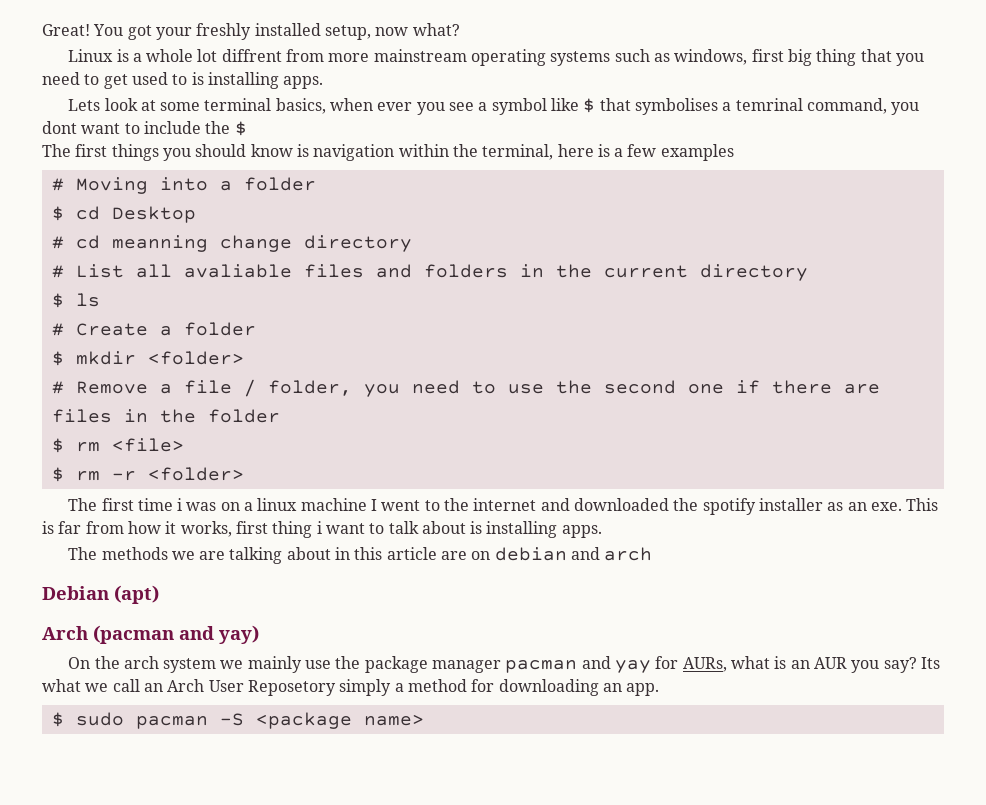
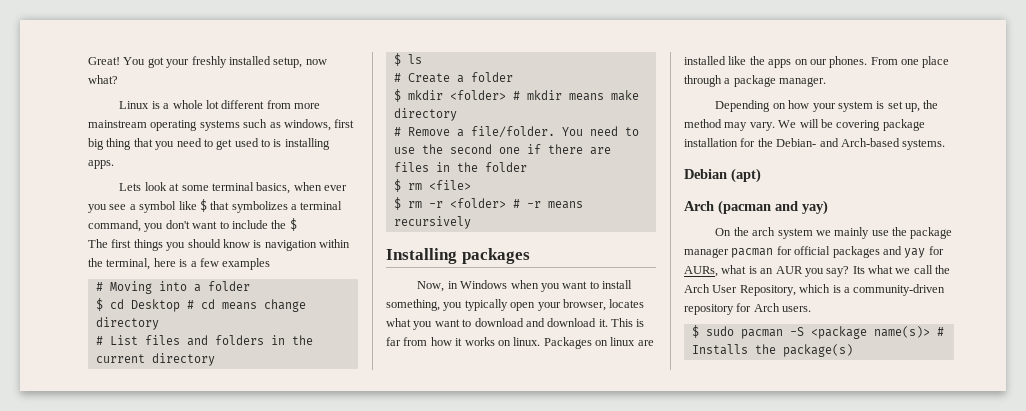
- Linux is a whole lot diffrent from more mainstream operating systems such as windows, first big thing that you need to get used to is installing apps.
+ Linux is a whole lot different from more mainstream operating systems such as windows, first big thing that you need to get used to is installing apps.
- Lets look at some terminal basics, when ever you see a symbol like $ that symbolises a temrinal command, you dont want to include the $
+ Lets look at some terminal basics, when ever you see a symbol like $ that symbolizes a terminal command, you don't want to include the $
- $ cd Desktop
- # cd meanning change directory
+ $ cd Desktop # cd means change directory
- # List all avaliable files and folders in the current directory
+ # List files and folders in the current directory
- $ mkdir <folder>
+ $ mkdir <folder> # mkdir means make directory
- # Remove a file / folder, you need to use the second one if there are files in the folder
+ # Remove a file/folder. You need to use the second one if there are files in the folder
- $ rm -r <folder>
- The first time i was on a linux machine I went to the internet and downloaded the spotify installer as an exe.
+ $ rm -r <folder> # -r means recursively
+ Installing packages
+ Now, in Windows when you want to install something, you typically open your browser, locates what you want to download and download it.
- This is far from how it works, first thing i want to talk about is installing apps.
- The methods we are talking about in this article are on debian and arch
+ This is far from how it works on linux. Packages on linux are installed like the apps on our phones. From one place through a package manager.
+ Depending on how your system is set up, the method may vary. We will be covering package installation for the Debian- and Arch-based systems.
- On the arch system we mainly use the package manager pacman and yay for AURs, what is an AUR you say?
+ On the arch system we mainly use the package manager pacman for official packages and yay for AURs, what is an AUR you say?
- Its what we call an Arch User Reposetory simply a method for downloading an app.
+ Its what we call the Arch User Repository, which is a community-driven repository for Arch users.
- $ sudo pacman -S <package name>
+ $ sudo pacman -S <package name(s)> # Installs the package(s)

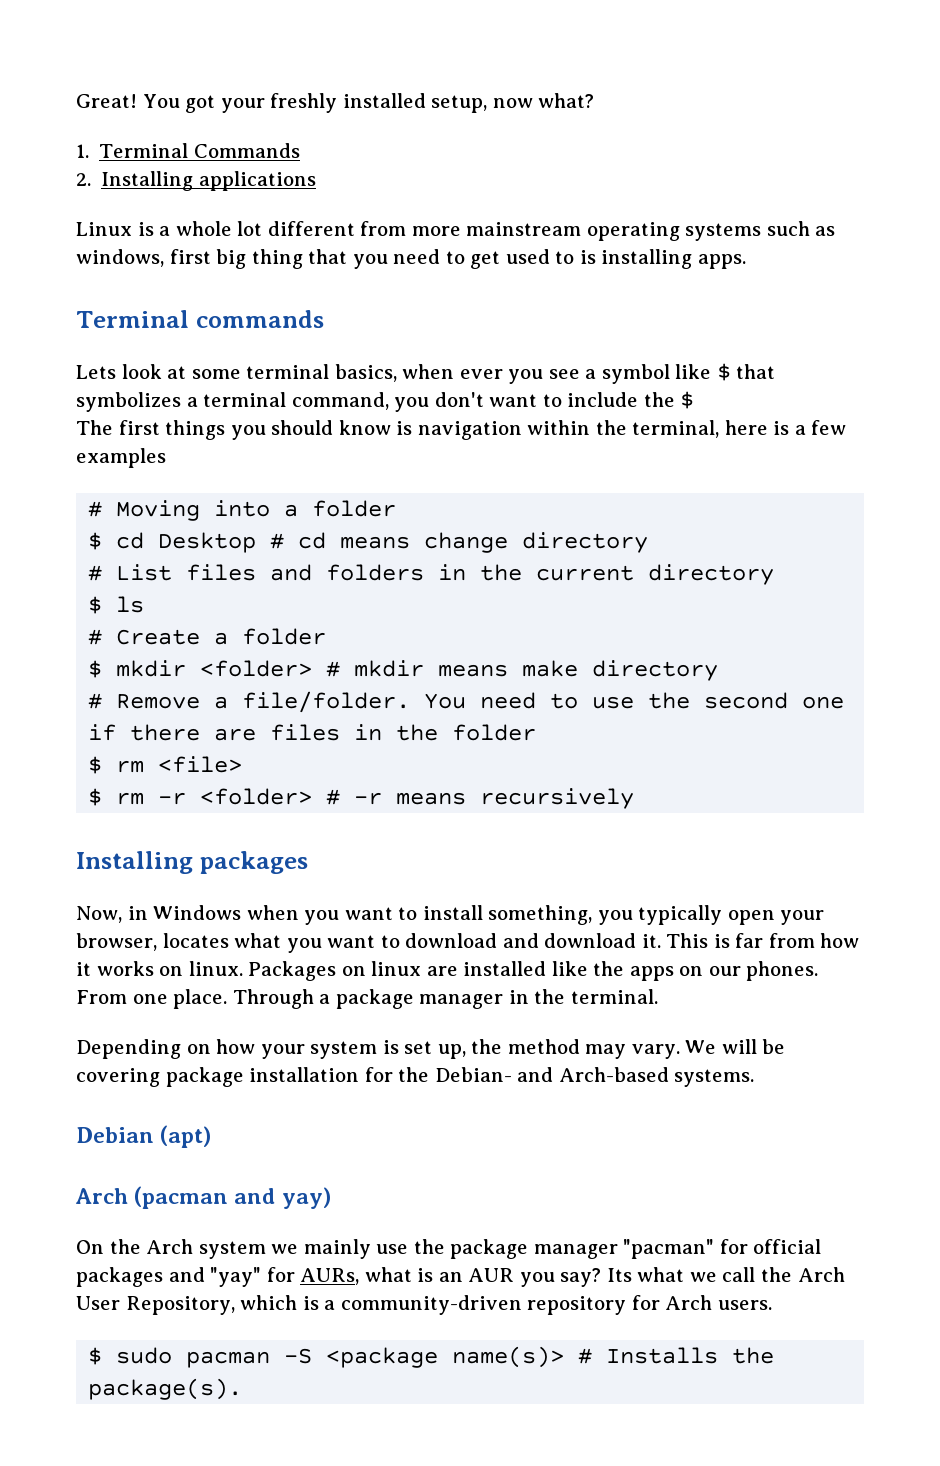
+ 1. Terminal Commands
+ 2. Installing applications
+ Terminal commands
- From one place through a package manager.
+ From one place. Through a package manager in the terminal.
- On the arch system we mainly use the package manager pacman for official packages and yay for AURs, what is an AUR you say?
+ On the Arch system we mainly use the package manager "pacman" for official packages and "yay" for AURs, what is an AUR you say?
- $ sudo pacman -S <package name(s)> # Installs the package(s)
+ $ sudo pacman -S <package name(s)> # Installs the package(s).

